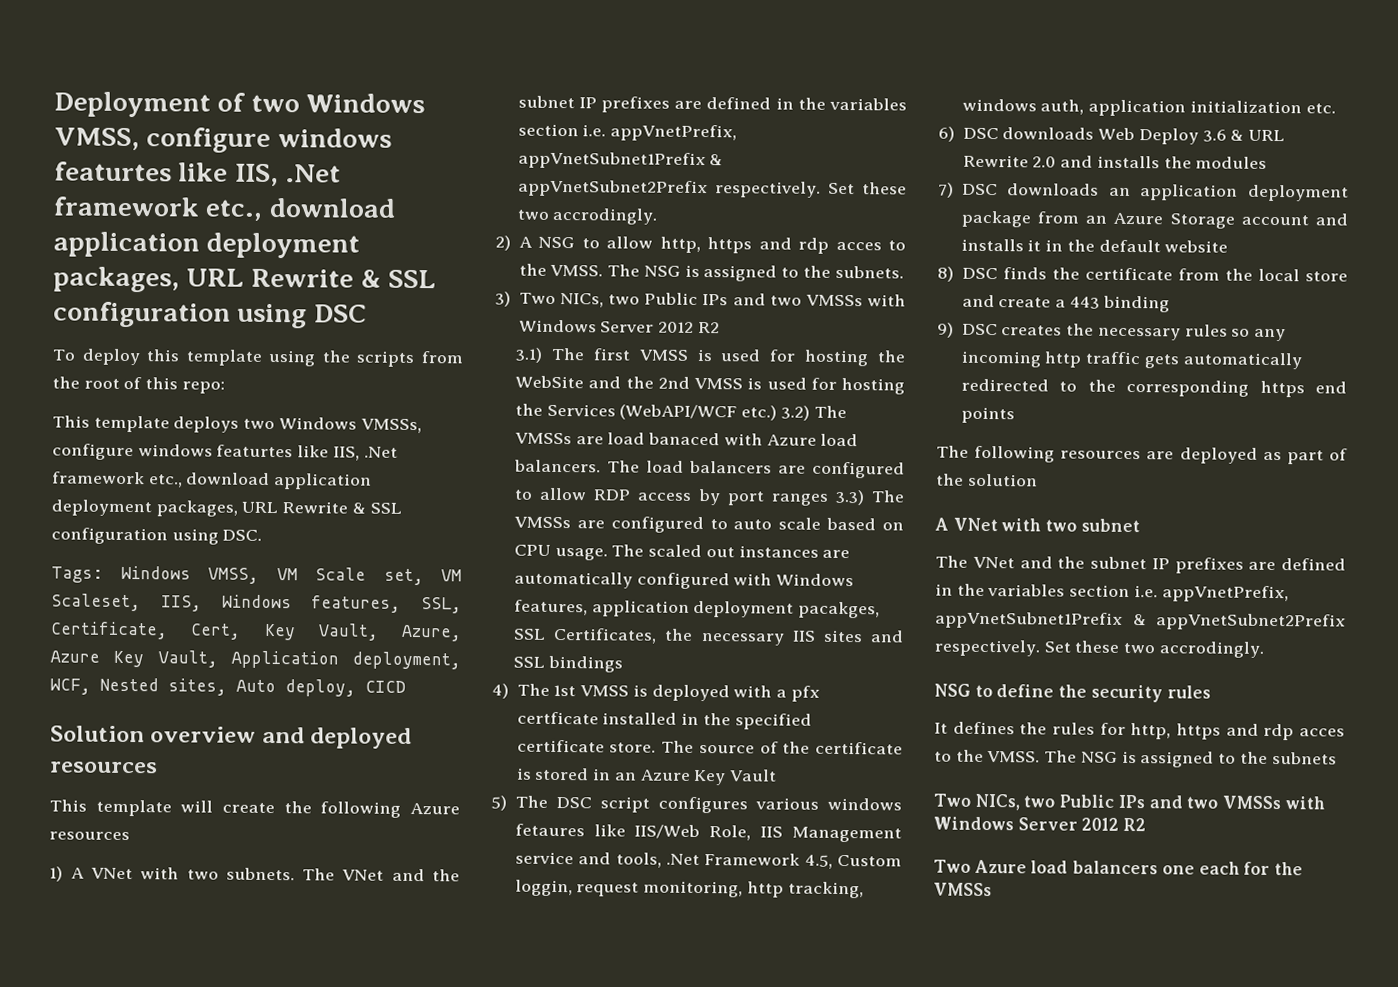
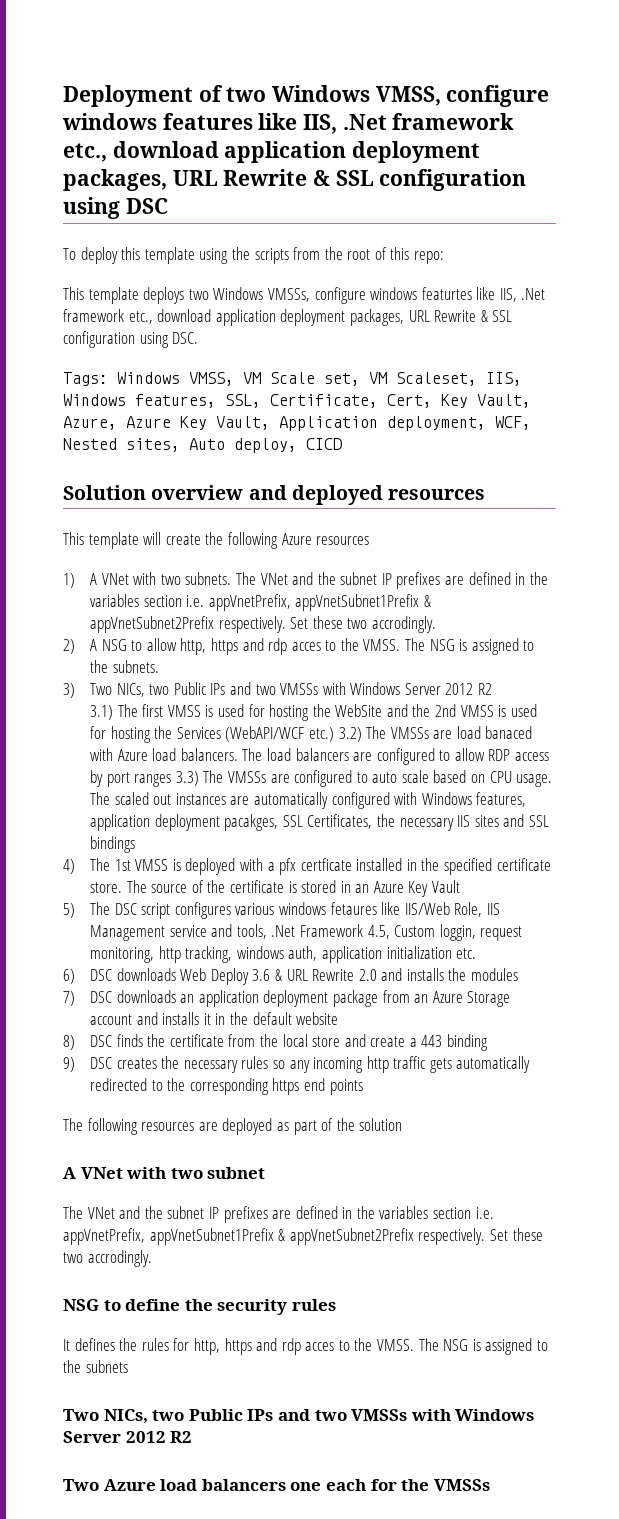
- Deployment of two Windows VMSS, configure windows featurtes like IIS, .Net framework etc., download application deployment packages, URL Rewrite & SSL configuration using DSC
+ Deployment of two Windows VMSS, configure windows features like IIS, .Net framework etc., download application deployment packages, URL Rewrite & SSL configuration using DSC

